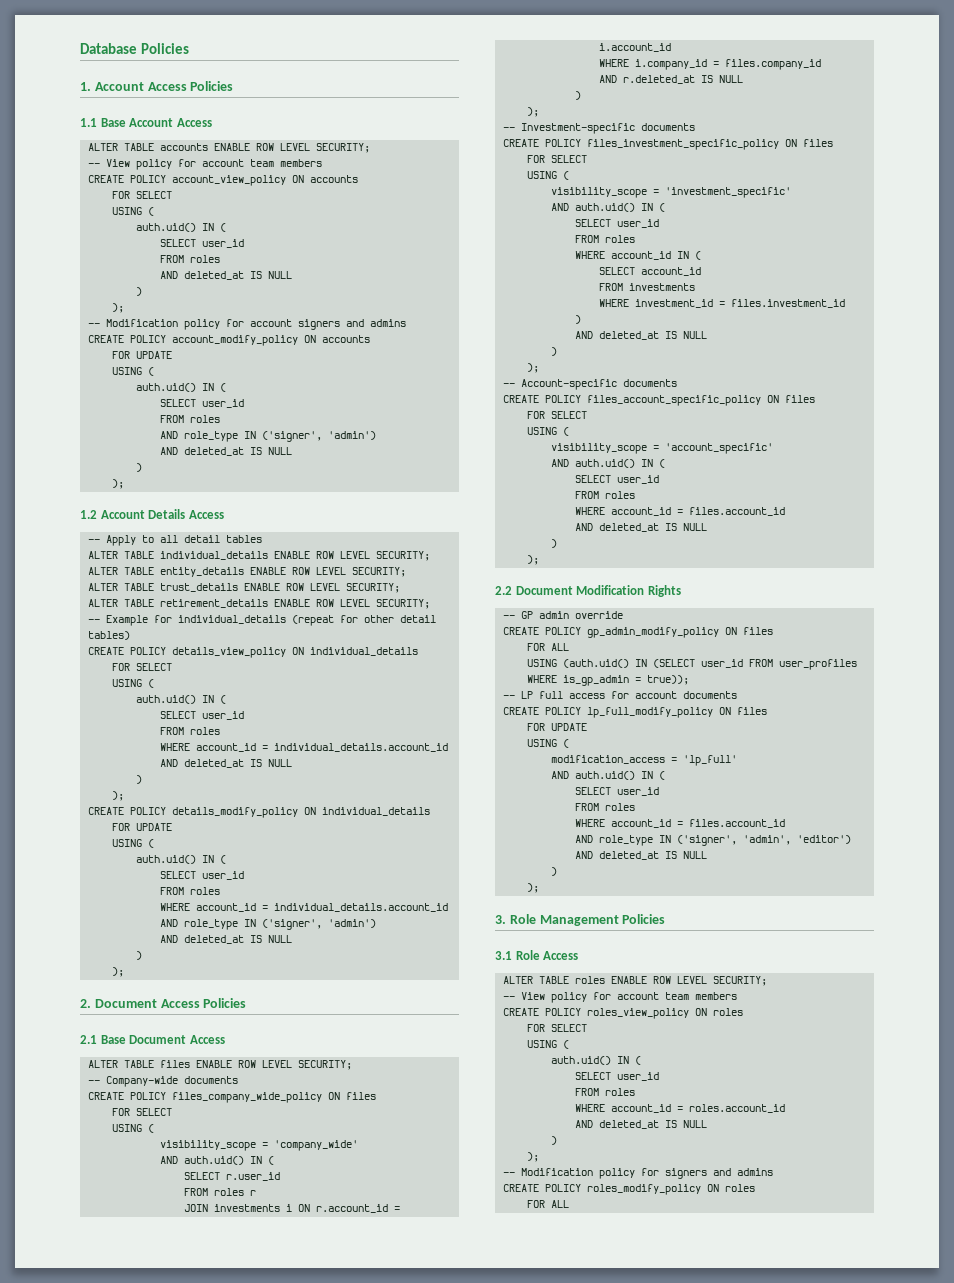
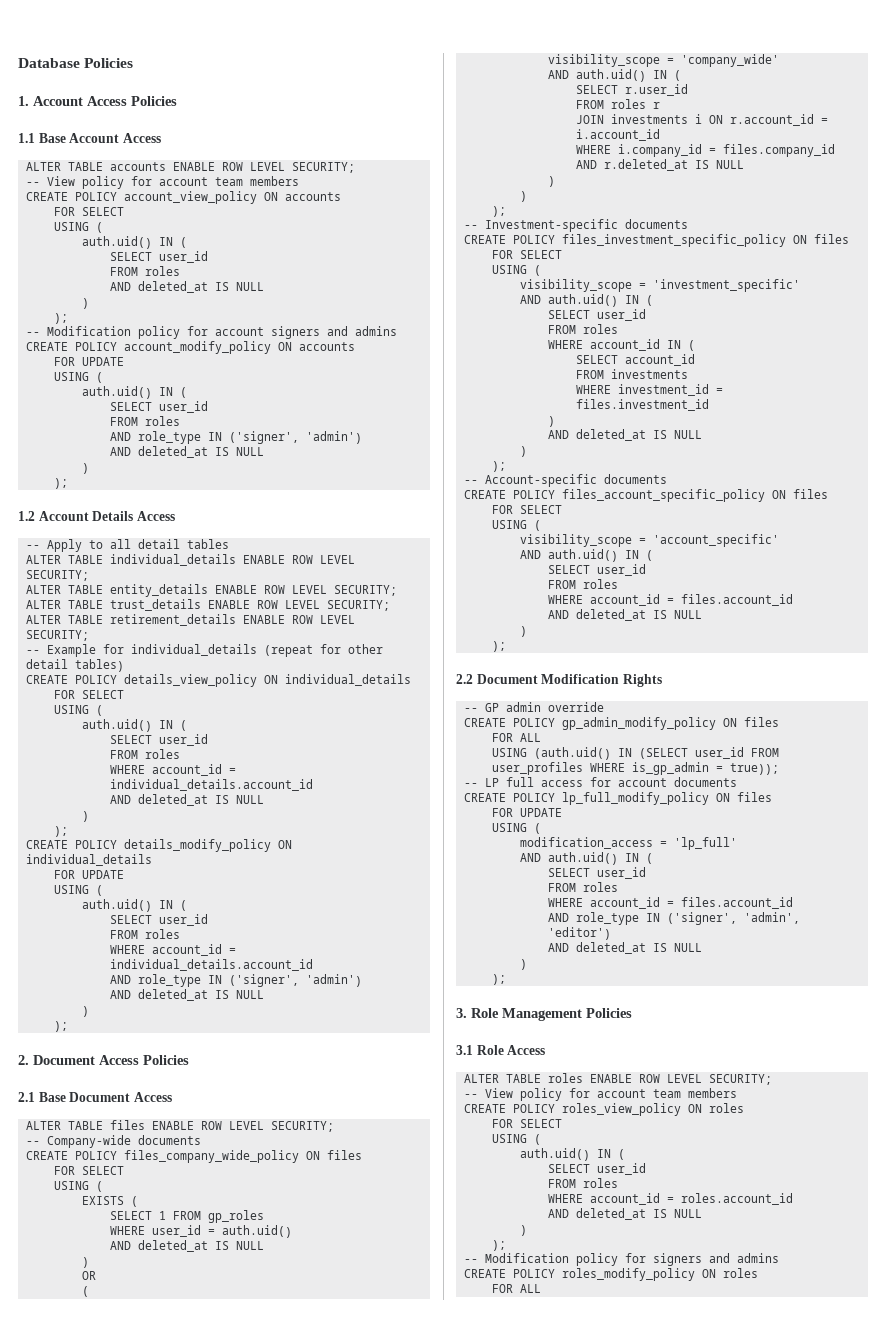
+ EXISTS (
+ SELECT 1 FROM gp_roles
+ WHERE user_id = auth.uid()
+ AND deleted_at IS NULL
+ )
+ OR
+ (
  AND r.deleted_at IS NULL
+ )

